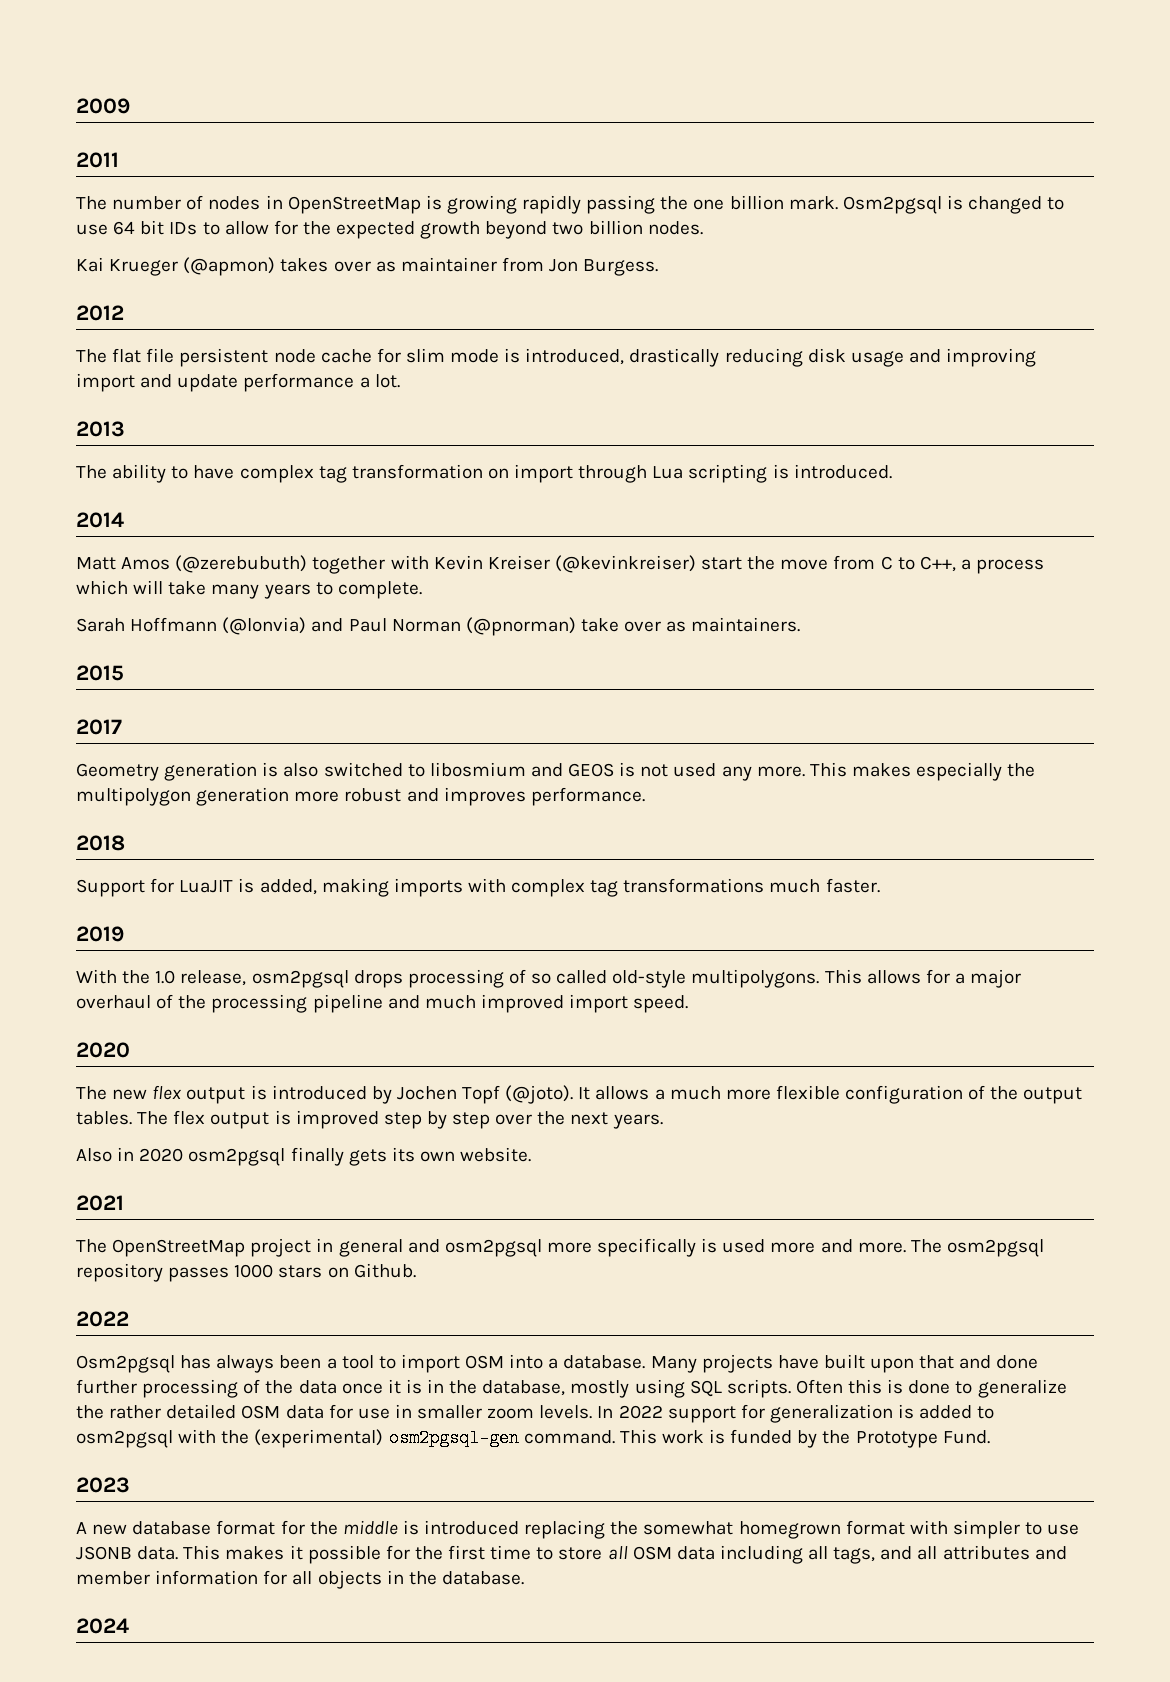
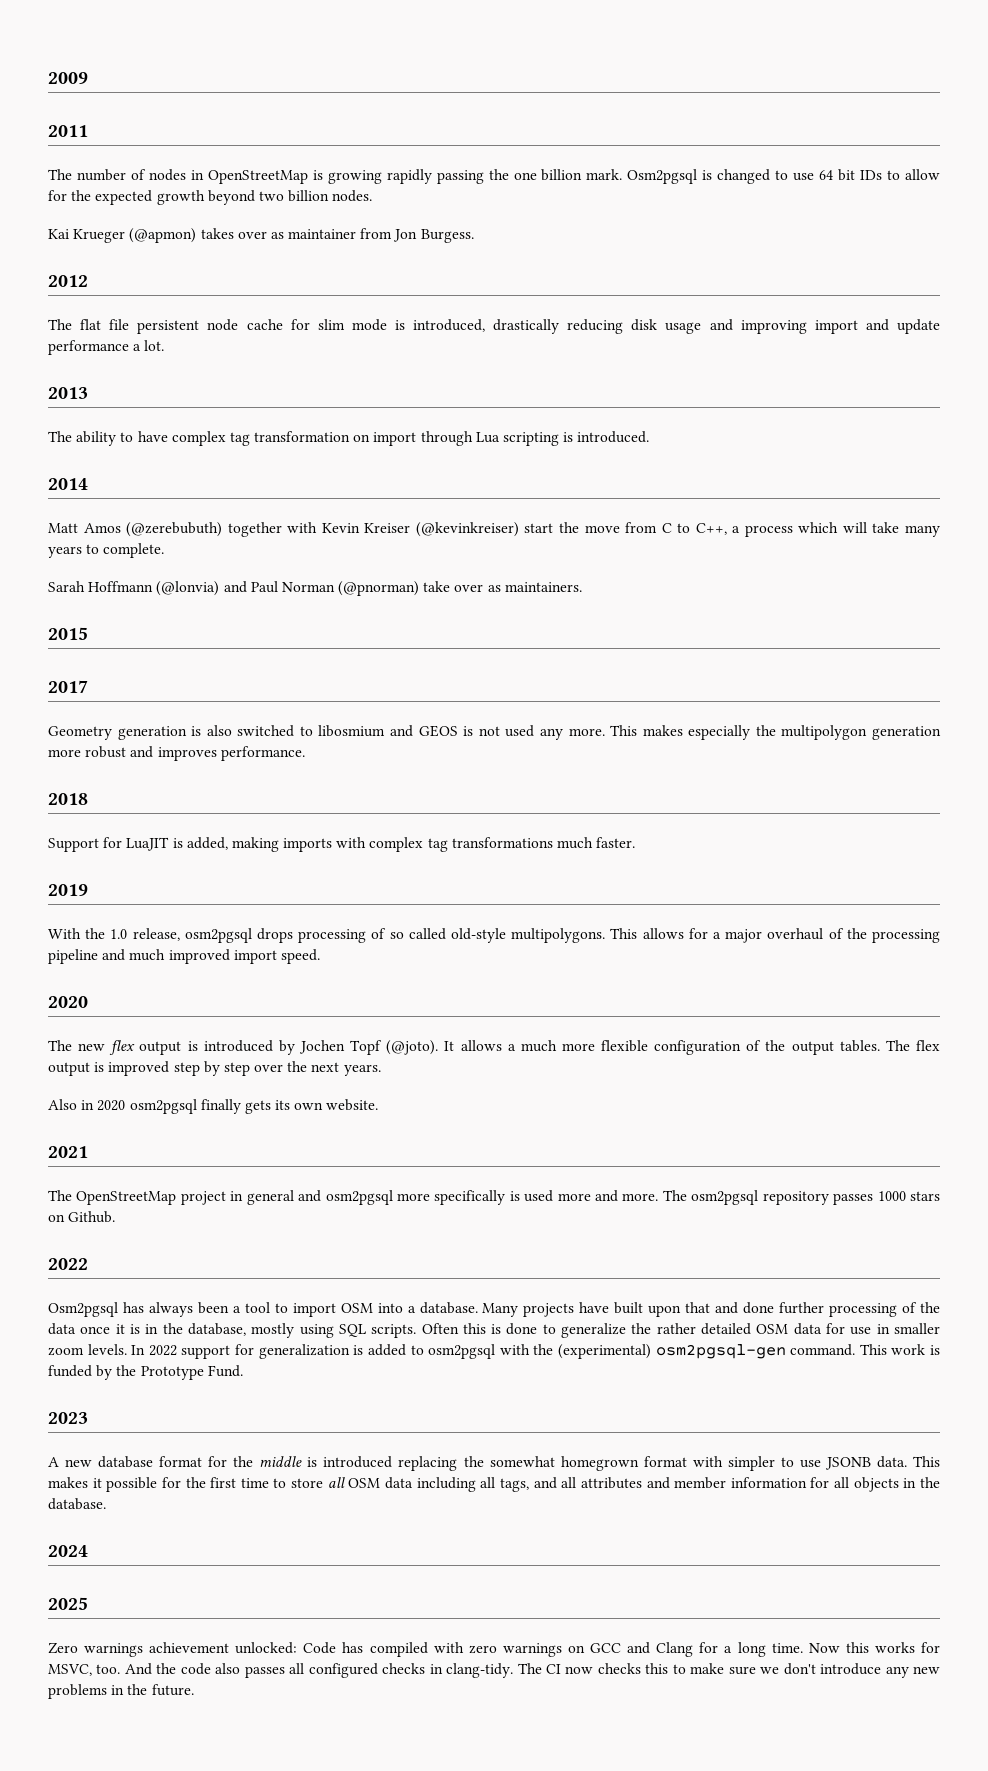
+ 2025
+ Zero warnings achievement unlocked: Code has compiled with zero warnings on GCC and Clang for a long time. Now this works for MSVC, too. And the code also passes all configured checks in clang-tidy. The CI now checks this to make sure we don't introduce any new problems in the future.

